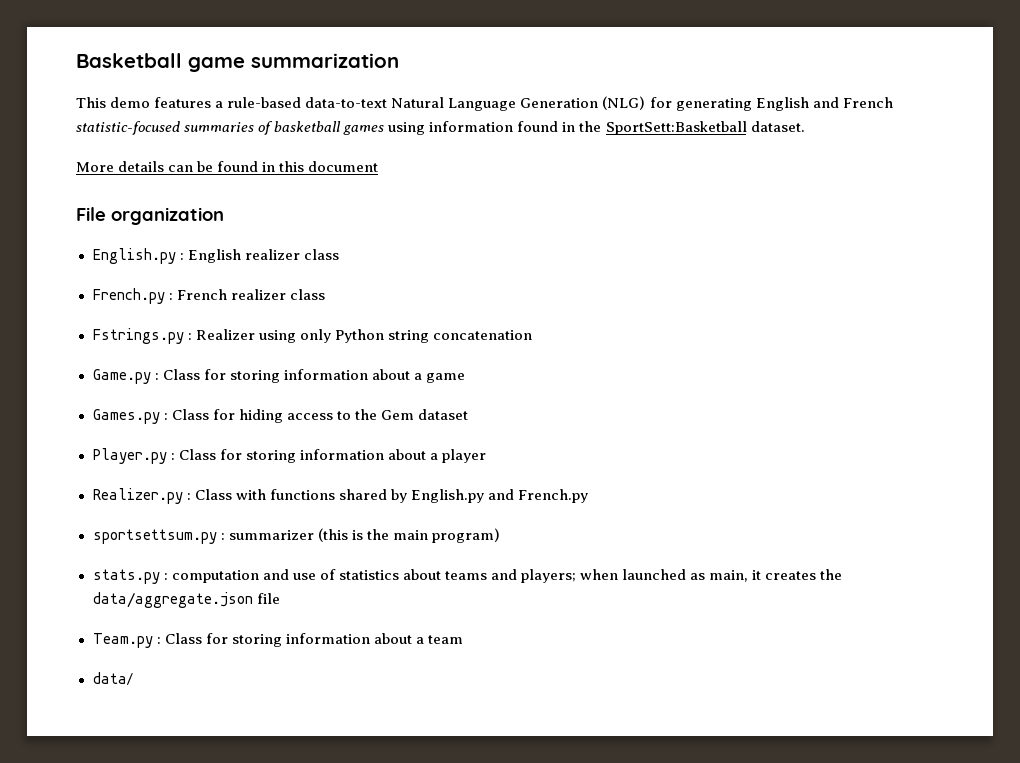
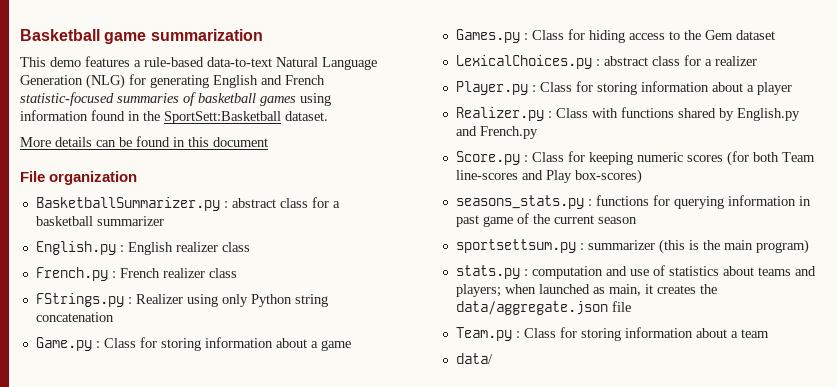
+ BasketballSummarizer.py : abstract class for a basketball summarizer
- Fstrings.py : Realizer using only Python string concatenation
+ FStrings.py : Realizer using only Python string concatenation
+ LexicalChoices.py : abstract class for a realizer
+ Score.py : Class for keeping numeric scores (for both Team line-scores and Play box-scores)
+ seasons_stats.py : functions for querying information in past game of the current season

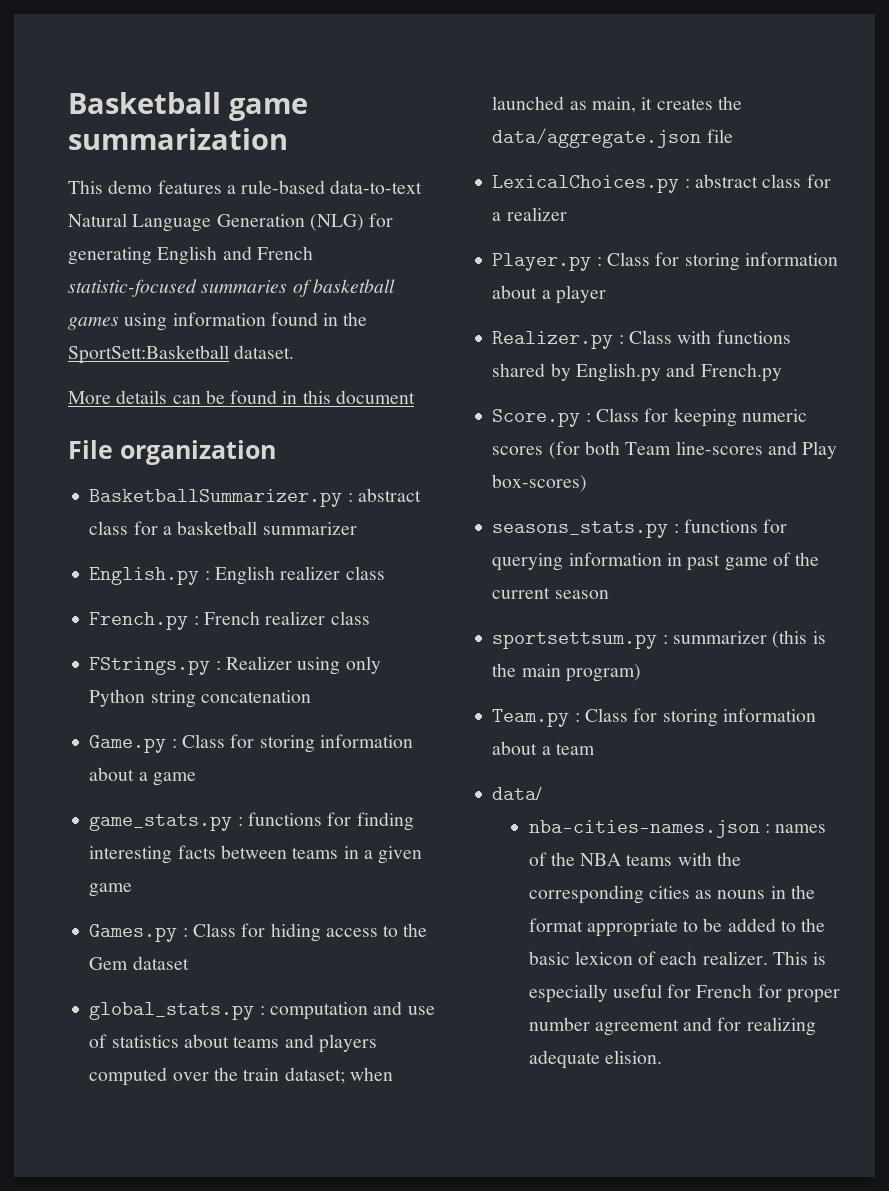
+ game_stats.py : functions for finding interesting facts between teams in a given game
+ global_stats.py : computation and use of statistics about teams and players computed over the train dataset; when launched as main, it creates the data/aggregate.json file
- stats.py : computation and use of statistics about teams and players; when launched as main, it creates the data/aggregate.json file
+ nba-cities-names.json : names of the NBA teams with the corresponding cities as nouns in the format appropriate to be added to the basic lexicon of each realizer. This is especially useful for French for proper number agreement and for realizing adequate elision.

